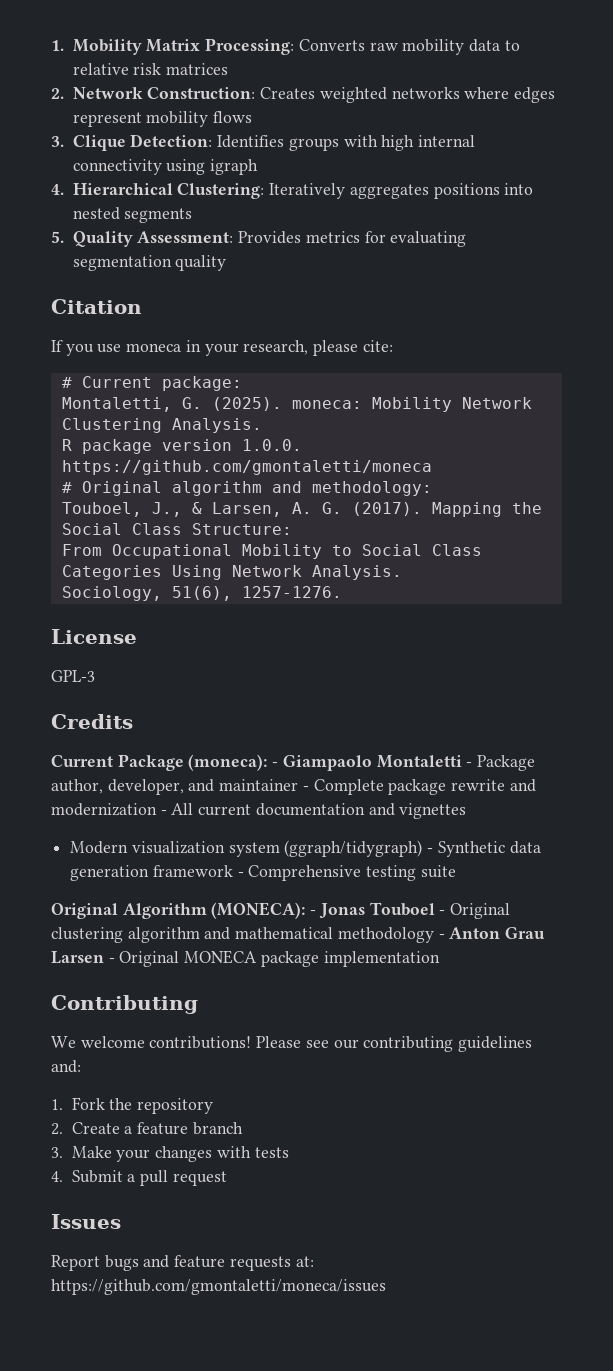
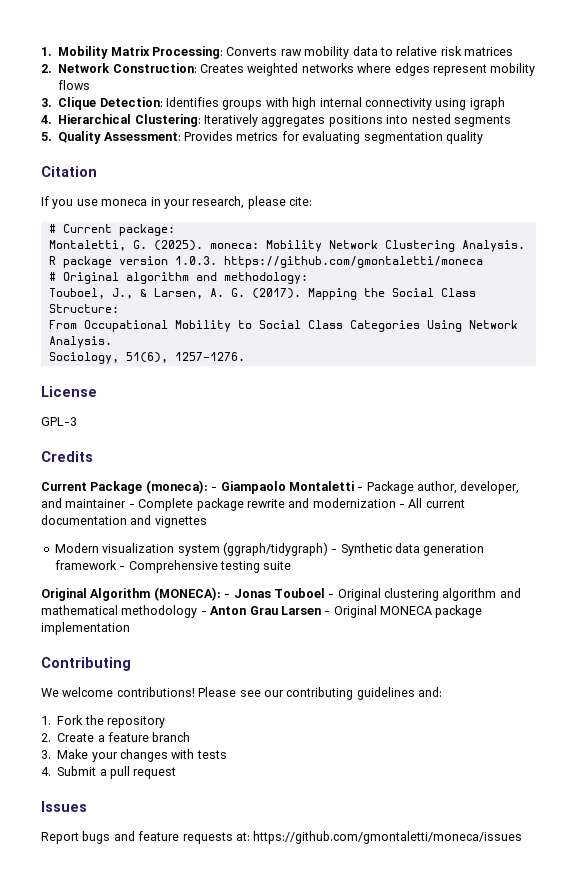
- R package version 1.0.0. https://github.com/gmontaletti/moneca
+ R package version 1.0.3. https://github.com/gmontaletti/moneca

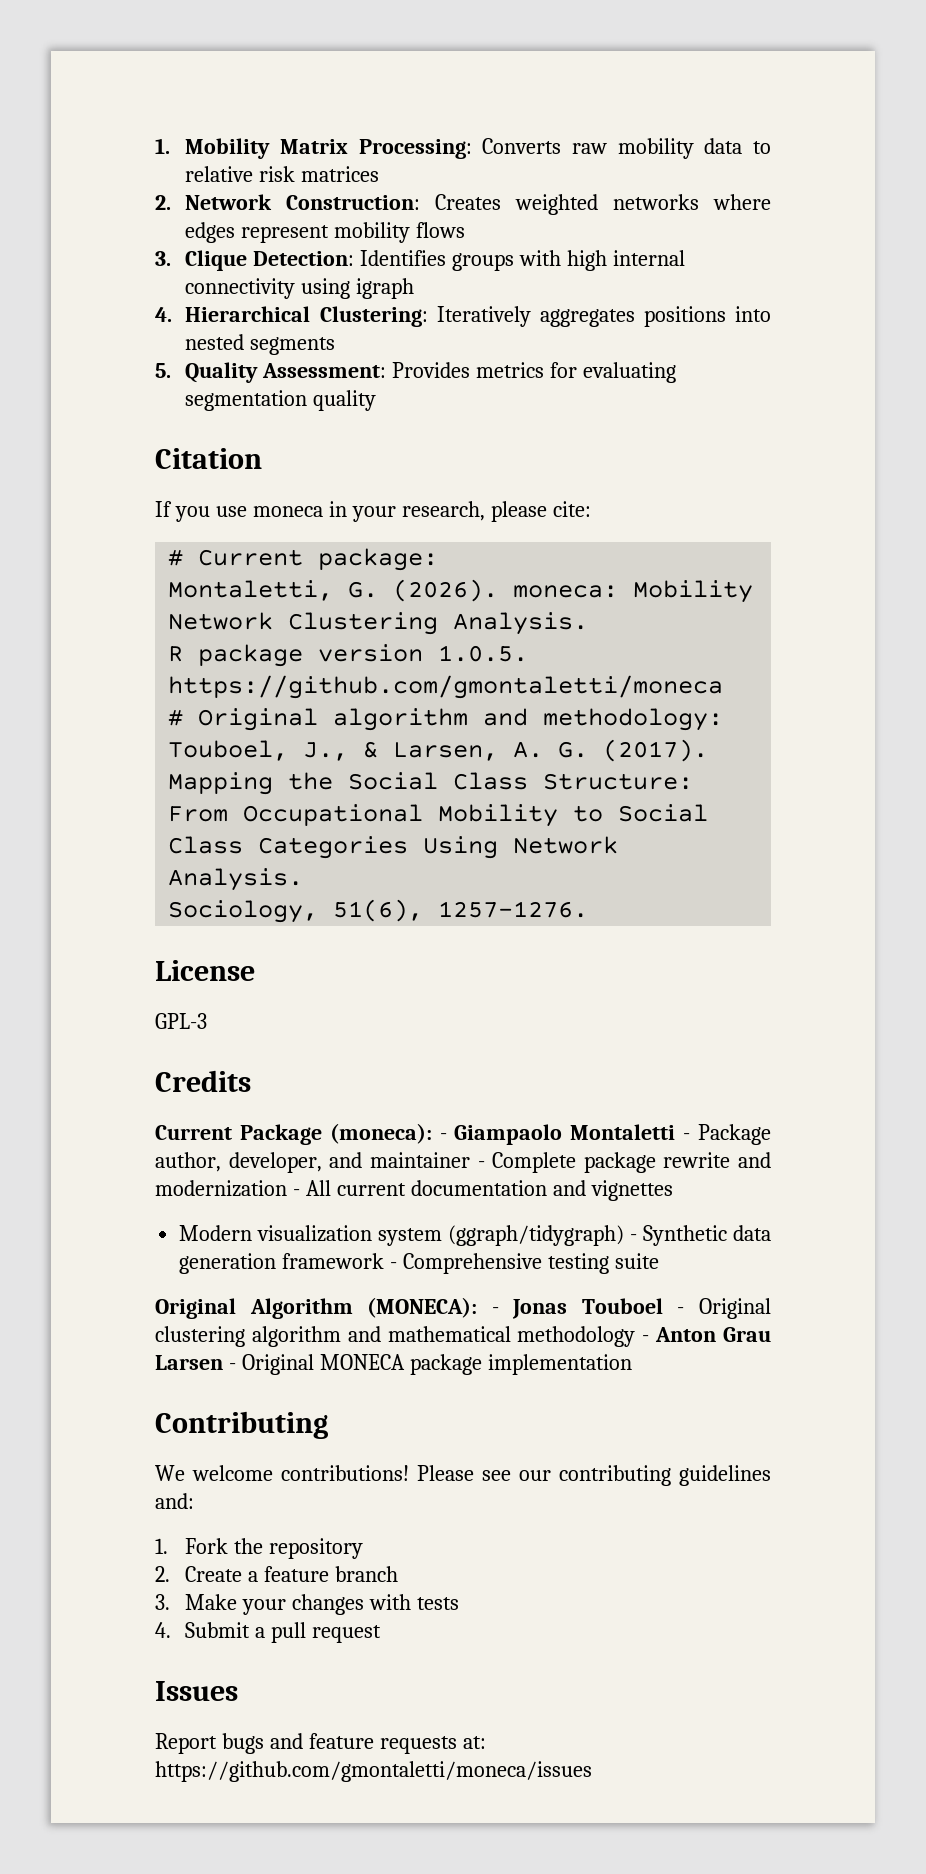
- Montaletti, G. (2025). moneca: Mobility Network Clustering Analysis.
+ Montaletti, G. (2026). moneca: Mobility Network Clustering Analysis.
- R package version 1.0.3. https://github.com/gmontaletti/moneca
+ R package version 1.0.5. https://github.com/gmontaletti/moneca

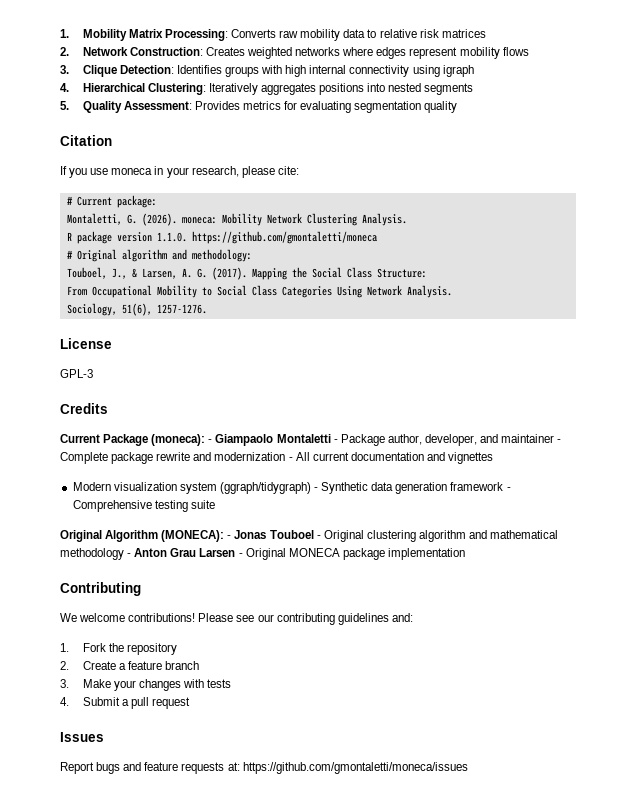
- R package version 1.0.5. https://github.com/gmontaletti/moneca
+ R package version 1.1.0. https://github.com/gmontaletti/moneca

